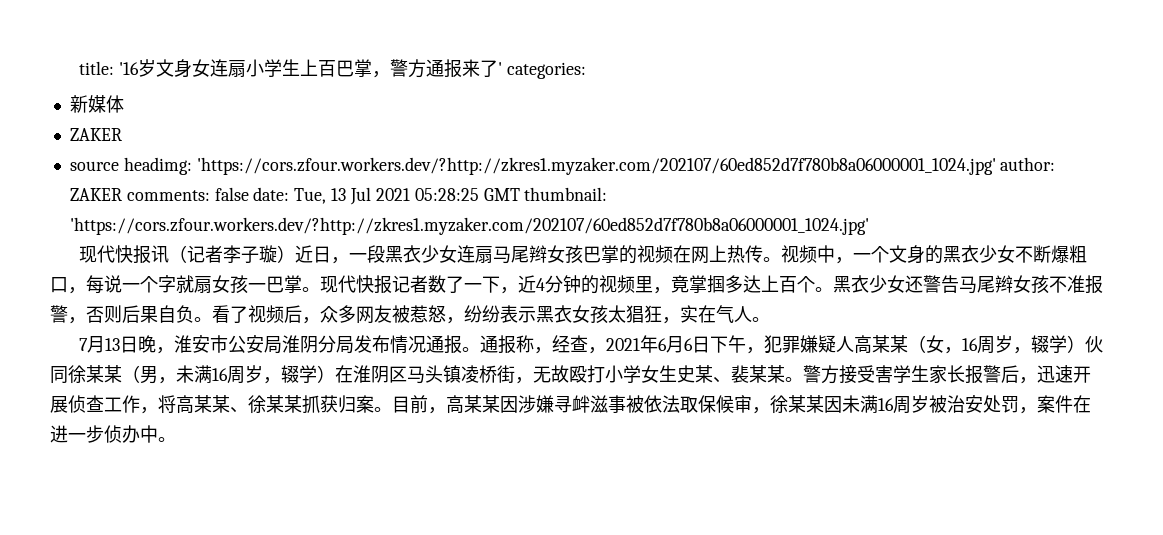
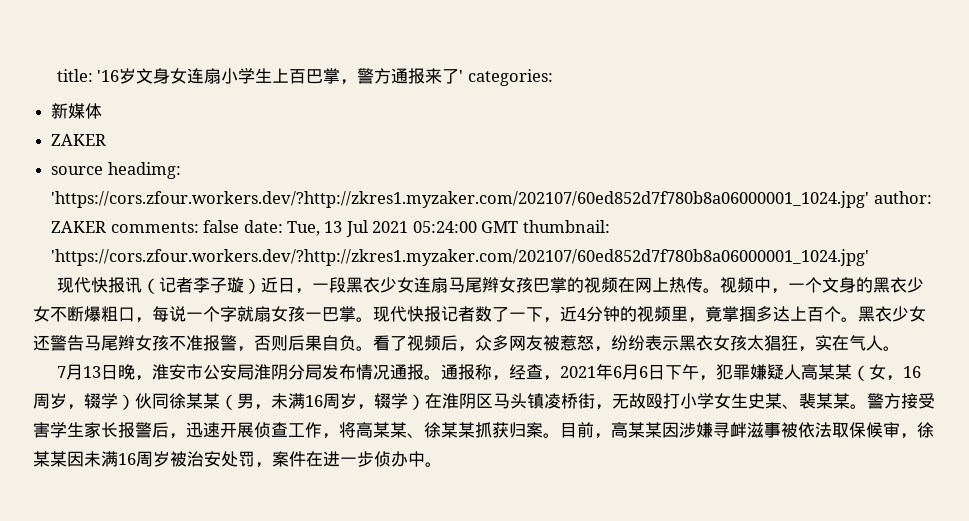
- source headimg: 'https://cors.zfour.workers.dev/?http://zkres1.myzaker.com/202107/60ed852d7f780b8a06000001_1024.jpg' author: ZAKER comments: false date: Tue, 13 Jul 2021 05:28:25 GMT thumbnail: 'https://cors.zfour.workers.dev/?http://zkres1.myzaker.com/202107/60ed852d7f780b8a06000001_1024.jpg'
+ source headimg: 'https://cors.zfour.workers.dev/?http://zkres1.myzaker.com/202107/60ed852d7f780b8a06000001_1024.jpg' author: ZAKER comments: false date: Tue, 13 Jul 2021 05:24:00 GMT thumbnail: 'https://cors.zfour.workers.dev/?http://zkres1.myzaker.com/202107/60ed852d7f780b8a06000001_1024.jpg'

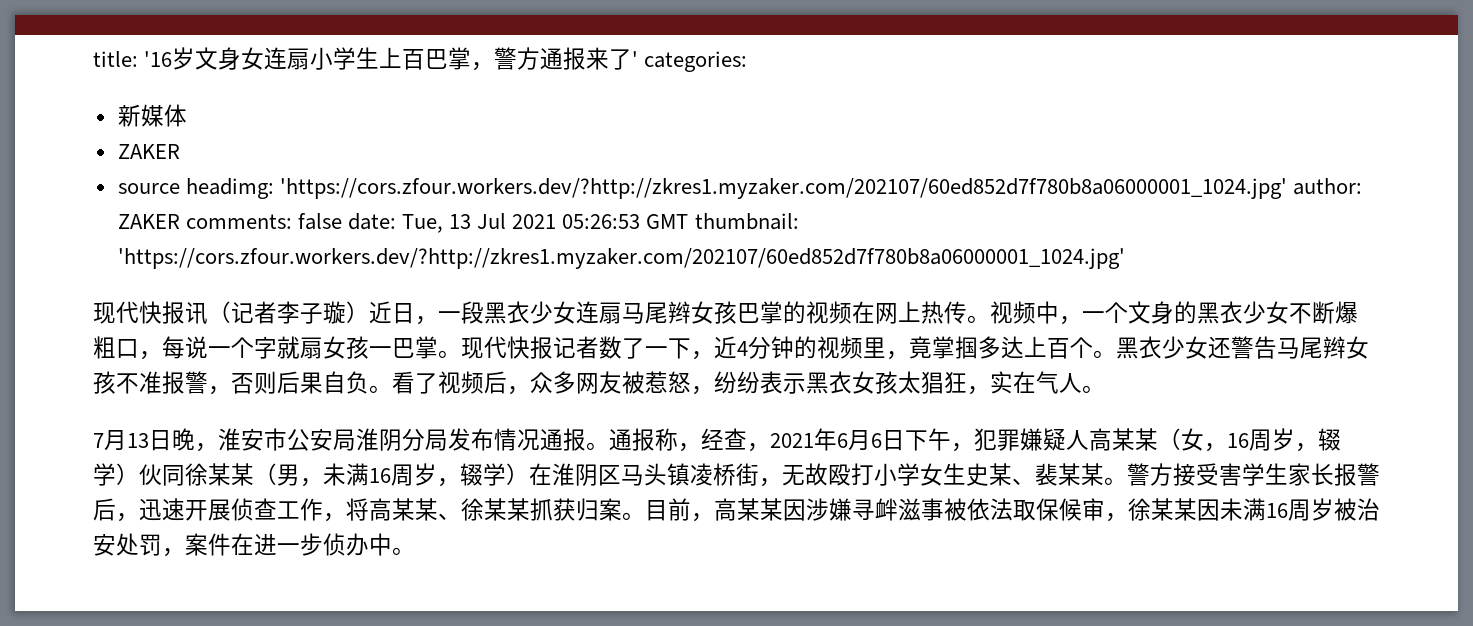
- source headimg: 'https://cors.zfour.workers.dev/?http://zkres1.myzaker.com/202107/60ed852d7f780b8a06000001_1024.jpg' author: ZAKER comments: false date: Tue, 13 Jul 2021 05:24:00 GMT thumbnail: 'https://cors.zfour.workers.dev/?http://zkres1.myzaker.com/202107/60ed852d7f780b8a06000001_1024.jpg'
+ source headimg: 'https://cors.zfour.workers.dev/?http://zkres1.myzaker.com/202107/60ed852d7f780b8a06000001_1024.jpg' author: ZAKER comments: false date: Tue, 13 Jul 2021 05:26:53 GMT thumbnail: 'https://cors.zfour.workers.dev/?http://zkres1.myzaker.com/202107/60ed852d7f780b8a06000001_1024.jpg'

